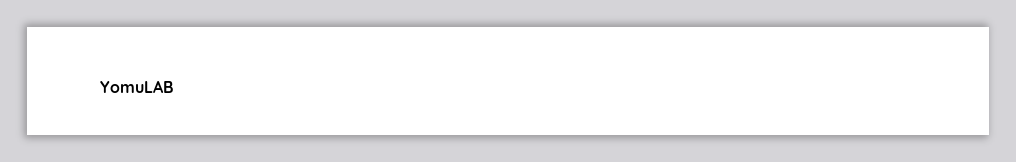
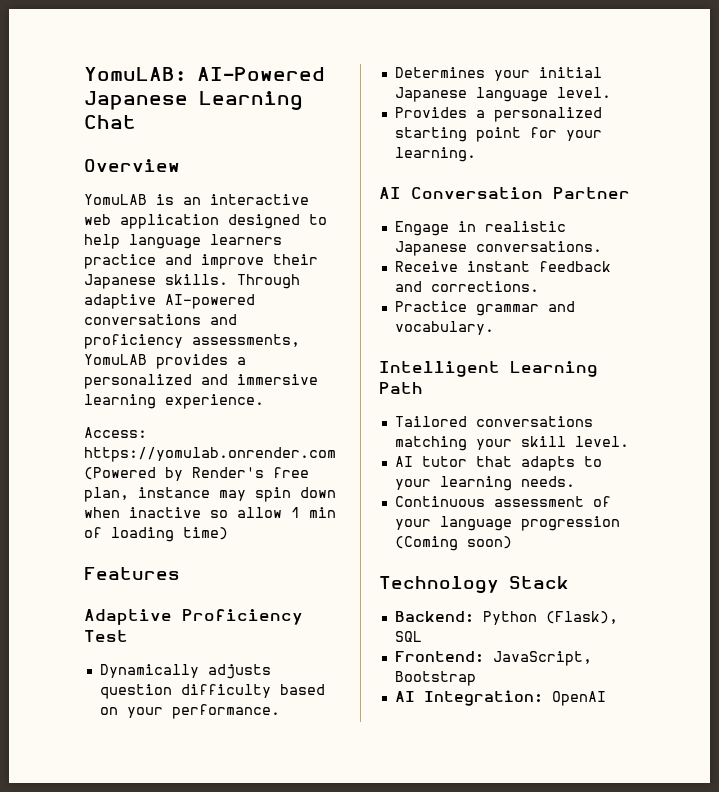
- YomuLAB
+ YomuLAB: AI-Powered Japanese Learning Chat
+ Overview
+ YomuLAB is an interactive web application designed to help language learners practice and improve their Japanese skills. Through adaptive AI-powered conversations and proficiency assessments, YomuLAB provides a personalized and immersive learning experience.
+ Access: https://yomulab.onrender.com (Powered by Render's free plan, instance may spin down when inactive so allow 1 min of loading time)
+ Features
+ Adaptive Proficiency Test
+ Dynamically adjusts question difficulty based on your performance.
+ Determines your initial Japanese language level.
+ Provides a personalized starting point for your learning.
+ AI Conversation Partner
+ Engage in realistic Japanese conversations.
+ Receive instant feedback and corrections.
+ Practice grammar and vocabulary.
+ Intelligent Learning Path
+ Tailored conversations matching your skill level.
+ AI tutor that adapts to your learning needs.
+ Continuous assessment of your language progression (Coming soon)
+ Technology Stack
+ Backend: Python (Flask), SQL
+ Frontend: JavaScript, Bootstrap
+ AI Integration: OpenAI

